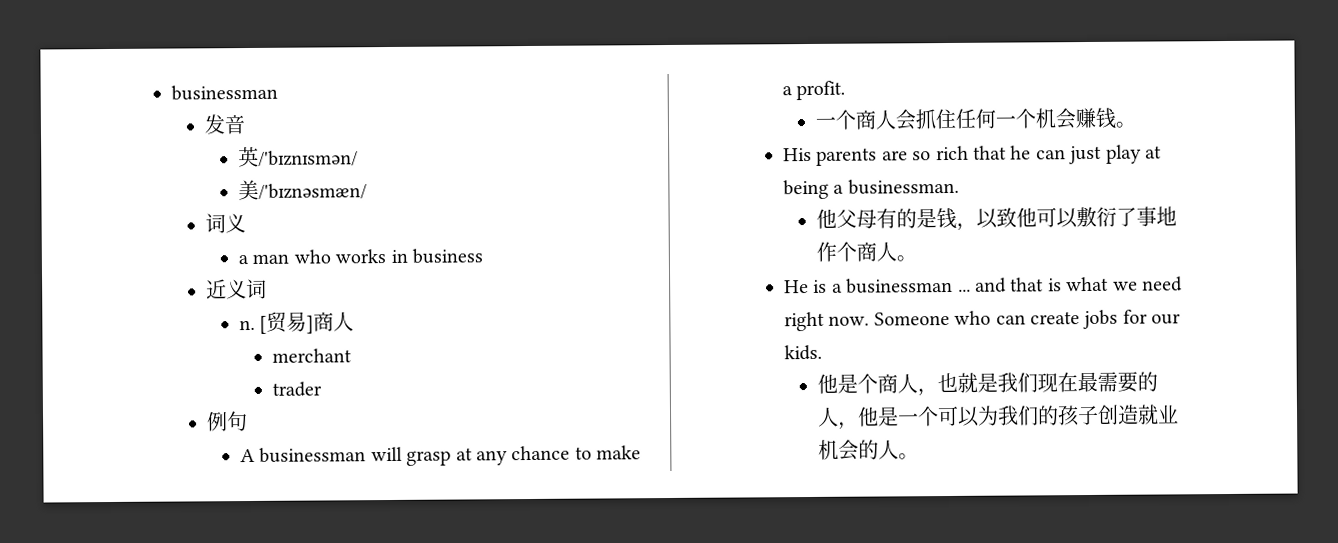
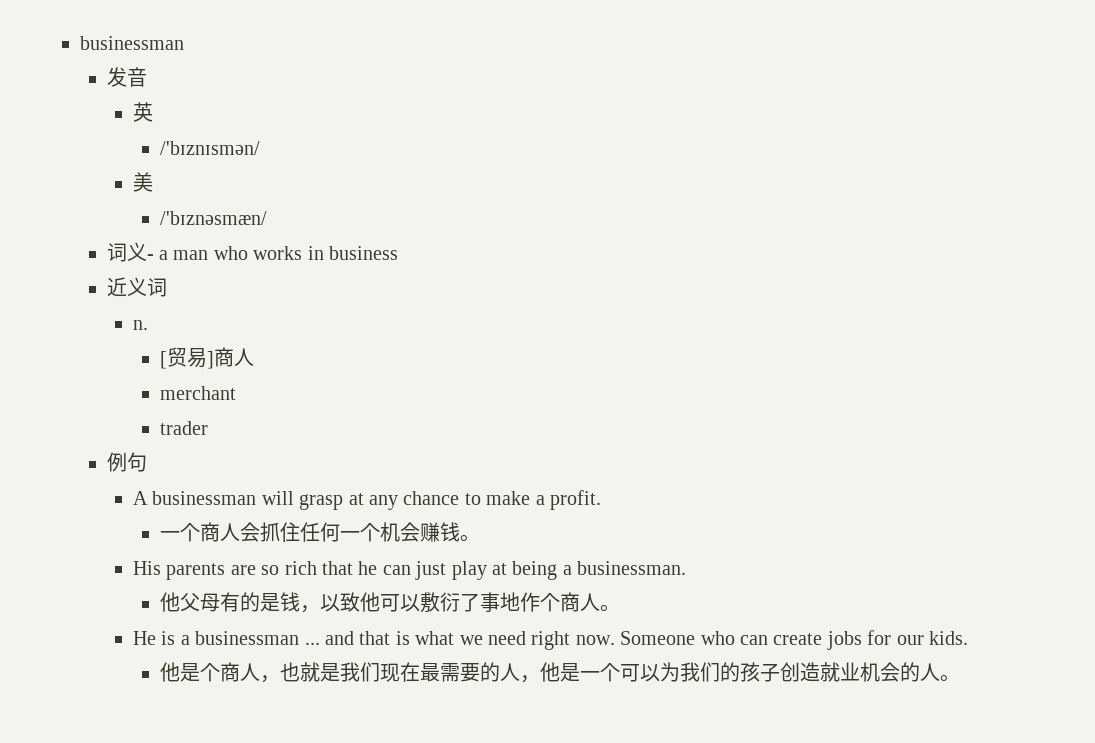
- 英/'bɪznɪsmən/
+ 英
+ /'bɪznɪsmən/
- 美/'bɪznəsmæn/
+ 美
+ /'bɪznəsmæn/
- 词义
- a man who works in business
+ 词义- a man who works in business
- n. [贸易]商人
+ n.
+ [贸易]商人

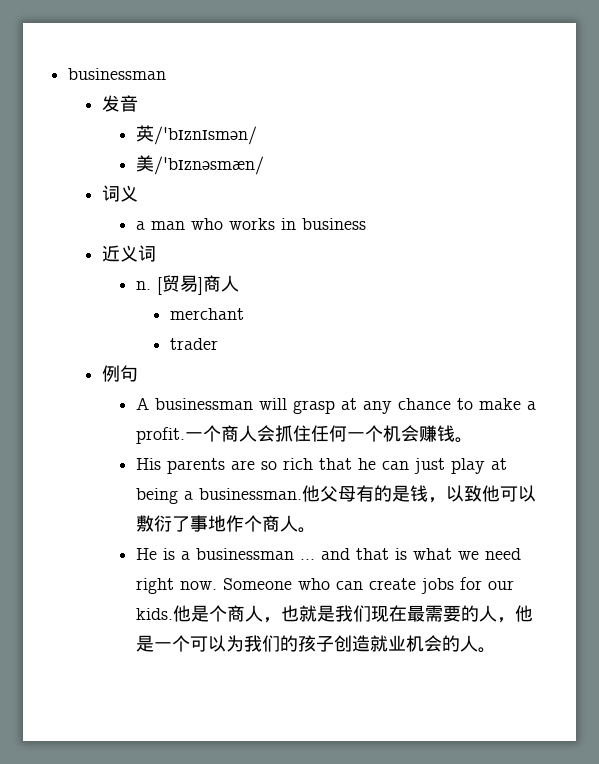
- 英
- /'bɪznɪsmən/
+ 英/'bɪznɪsmən/
- 美
- /'bɪznəsmæn/
+ 美/'bɪznəsmæn/
- 词义- a man who works in business
+ 词义
+ a man who works in business
- n.
- [贸易]商人
+ n. [贸易]商人
- A businessman will grasp at any chance to make a profit.
- 一个商人会抓住任何一个机会赚钱。
+ A businessman will grasp at any chance to make a profit.一个商人会抓住任何一个机会赚钱。
- His parents are so rich that he can just play at being a businessman.
- 他父母有的是钱，以致他可以敷衍了事地作个商人。
+ His parents are so rich that he can just play at being a businessman.他父母有的是钱，以致他可以敷衍了事地作个商人。
- Someone who can create jobs for our kids.
- 他是个商人，也就是我们现在最需要的人，他是一个可以为我们的孩子创造就业机会的人。
+ Someone who can create jobs for our kids.他是个商人，也就是我们现在最需要的人，他是一个可以为我们的孩子创造就业机会的人。

